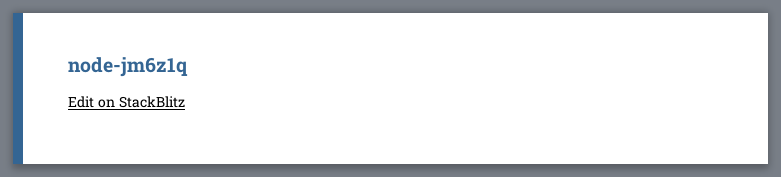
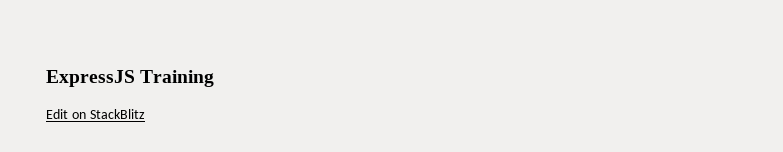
- node-jm6z1q
+ ExpressJS Training

